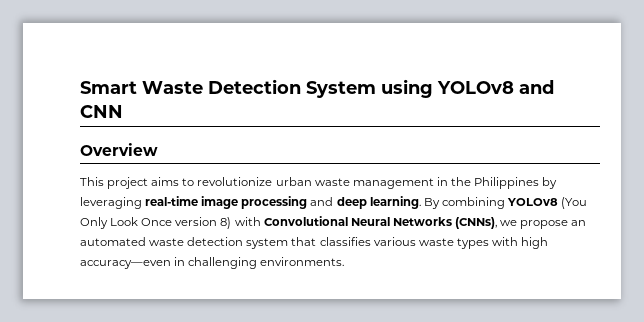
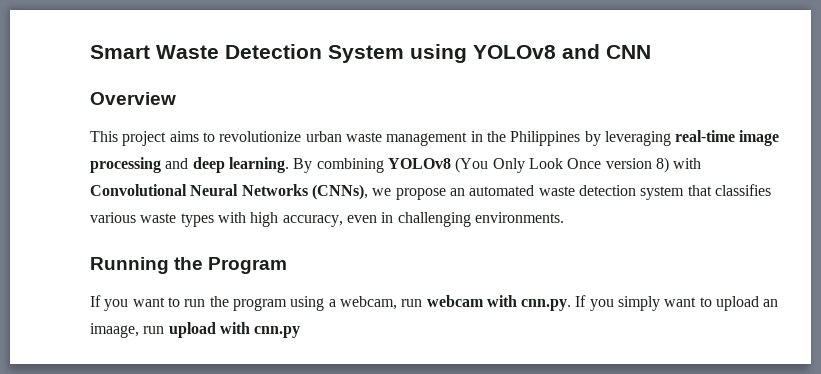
- By combining YOLOv8 (You Only Look Once version 8) with Convolutional Neural Networks (CNNs), we propose an automated waste detection system that classifies various waste types with high accuracy—even in challenging environments.
+ By combining YOLOv8 (You Only Look Once version 8) with Convolutional Neural Networks (CNNs), we propose an automated waste detection system that classifies various waste types with high accuracy, even in challenging environments.
+ Running the Program
+ If you want to run the program using a webcam, run webcam with cnn.py. If you simply want to upload an imaage, run upload with cnn.py

